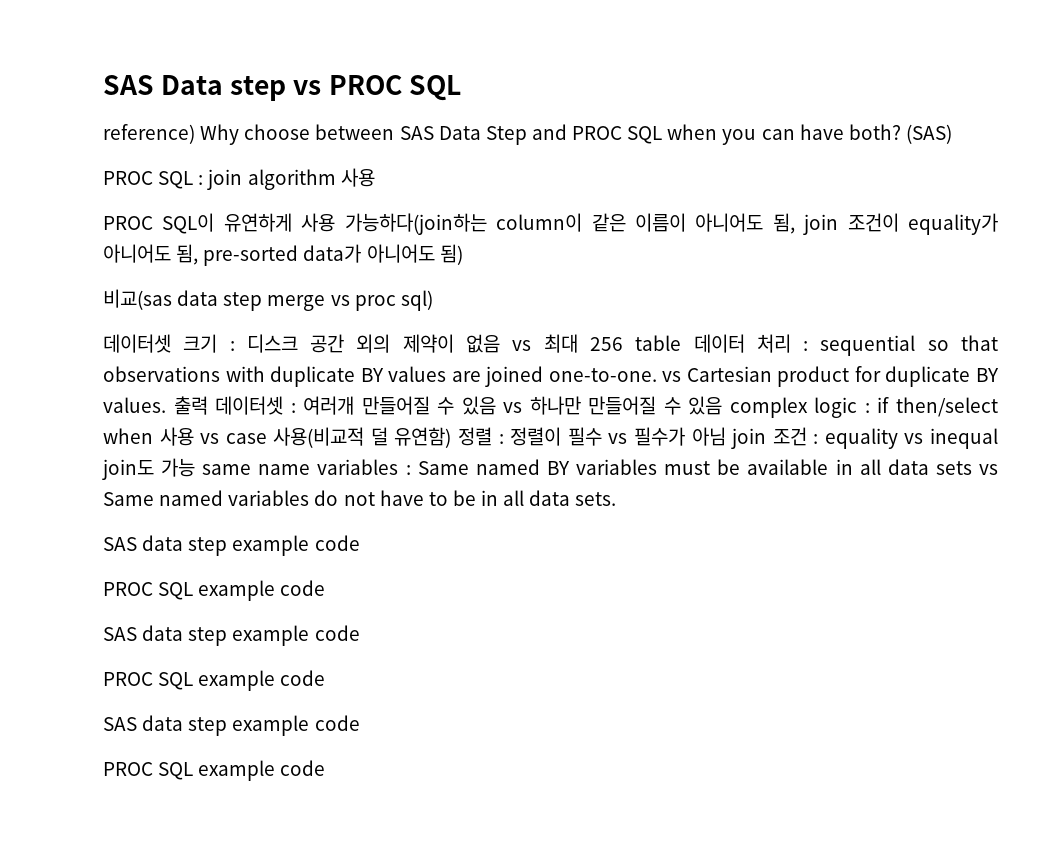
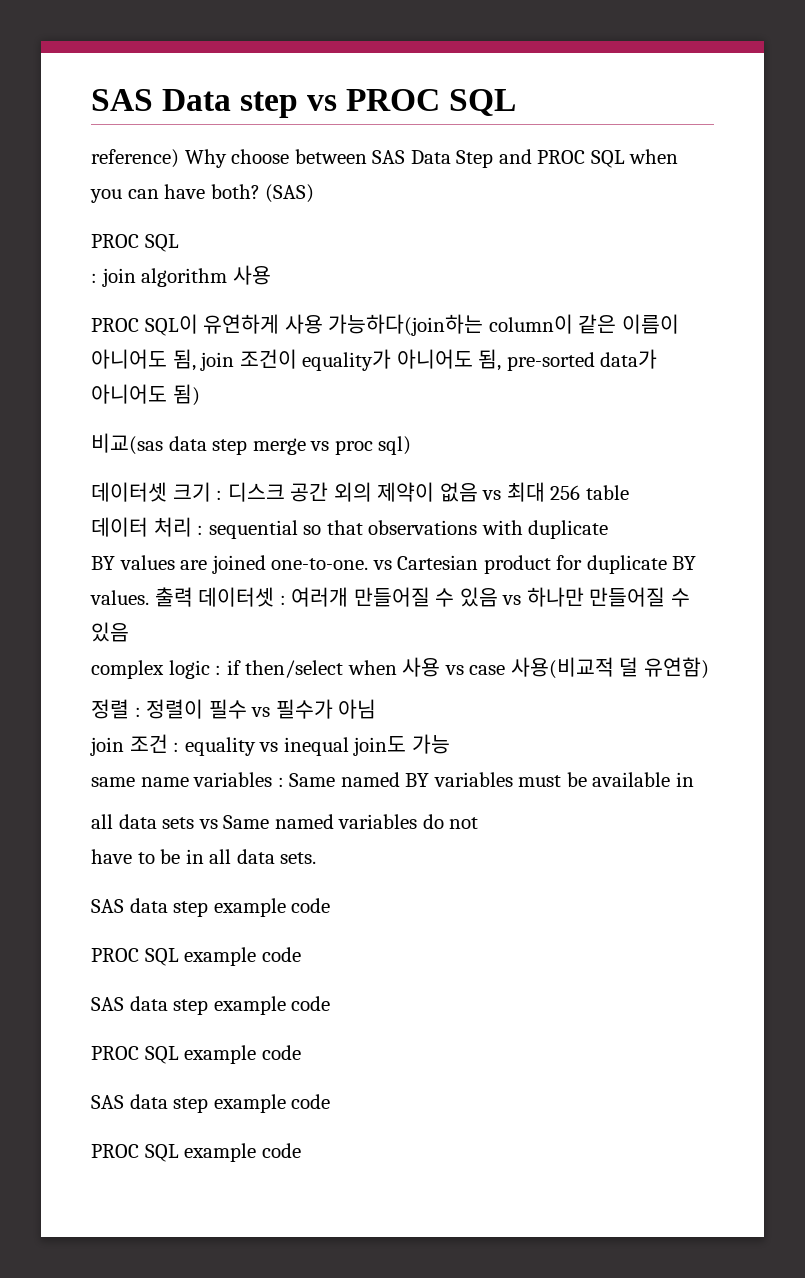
  (SAS)
- PROC SQL : join algorithm 사용
+ PROC SQL
+ : join algorithm 사용
- 데이터셋 크기 : 디스크 공간 외의 제약이 없음 vs 최대 256 table 데이터 처리 : sequential so that observations with duplicate BY values are joined one-to-one. vs Cartesian product for duplicate BY values.
+ 데이터셋 크기 : 디스크 공간 외의 제약이 없음 vs 최대 256 table
+ 데이터 처리 : sequential so that observations with duplicate
+ BY values are joined one-to-one. vs Cartesian product for duplicate BY values.
- 여러개 만들어질 수 있음 vs 하나만 만들어질 수 있음 complex logic :
+ 여러개 만들어질 수 있음 vs 하나만 만들어질 수 있음
+ complex logic :
- if then/select when 사용 vs case 사용(비교적 덜 유연함) 정렬 :
+ if then/select when 사용 vs case 사용(비교적 덜 유연함)
+ 정렬 :
- 정렬이 필수 vs 필수가 아님 join 조건 :
+ 정렬이 필수 vs 필수가 아님
+ join 조건 :
- equality vs inequal join도 가능 same name variables :
+ equality vs inequal join도 가능
+ same name variables :
- Same named BY variables must be available in all data sets vs Same named variables do not have to be in all data sets.
+ Same named BY variables must be available in
+ all data sets vs Same named variables do not
+ have to be in all data sets.

